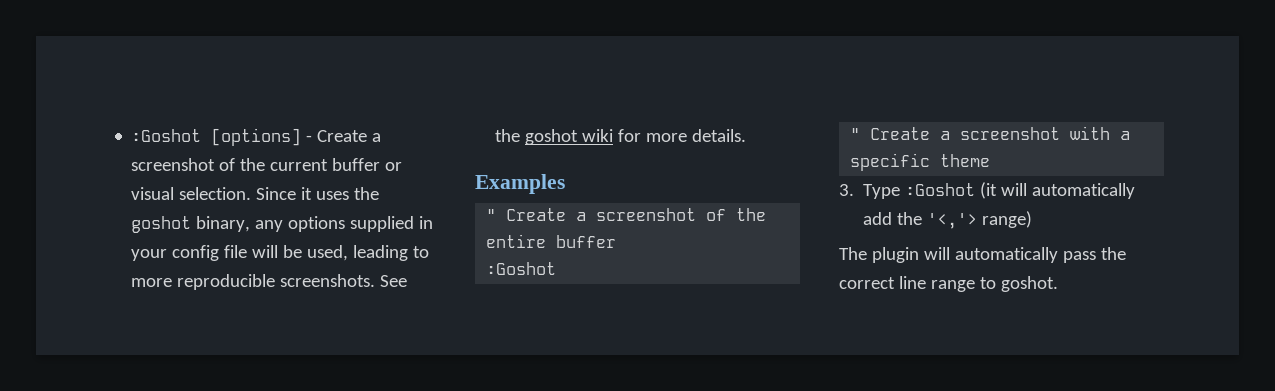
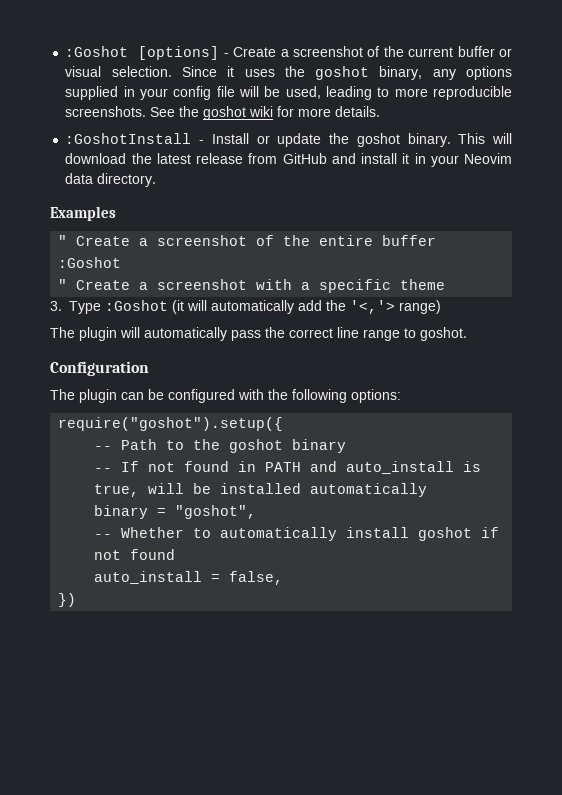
+ :GoshotInstall - Install or update the goshot binary. This will download the latest release from GitHub and install it in your Neovim data directory.
+ Configuration
+ The plugin can be configured with the following options:
+ require("goshot").setup({
+ -- Path to the goshot binary
+ -- If not found in PATH and auto_install is true, will be installed automatically
+ binary = "goshot",
+ -- Whether to automatically install goshot if not found
+ auto_install = false,
+ })

